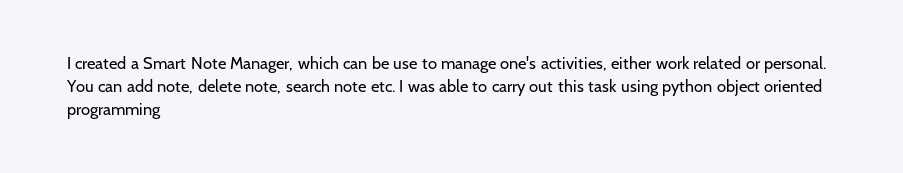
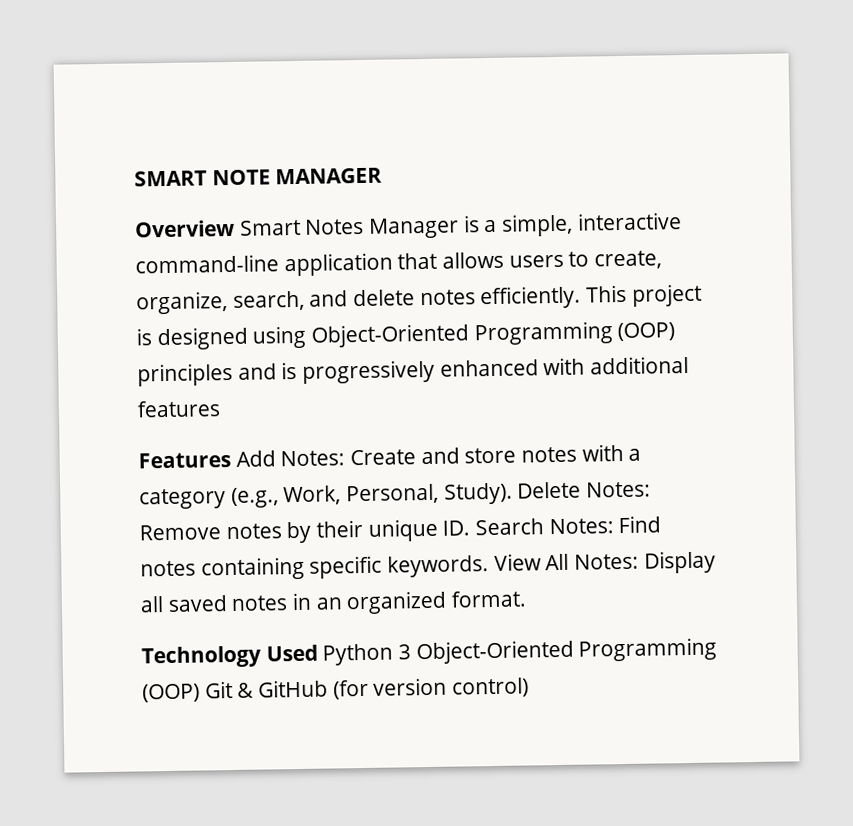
- I created a Smart Note Manager, which can be use to manage one's activities, either work related or personal. You can add note, delete note, search note etc. I was able to carry out this task using python object oriented programming
+ SMART NOTE MANAGER
+ Overview Smart Notes Manager is a simple, interactive command-line application that allows users to create, organize, search, and delete notes efficiently. This project is designed using Object-Oriented Programming (OOP) principles and is progressively enhanced with additional features
+ Features Add Notes: Create and store notes with a category (e.g., Work, Personal, Study). Delete Notes: Remove notes by their unique ID. Search Notes: Find notes containing specific keywords. View All Notes: Display all saved notes in an organized format.
+ Technology Used Python 3 Object-Oriented Programming (OOP) Git & GitHub (for version control)

